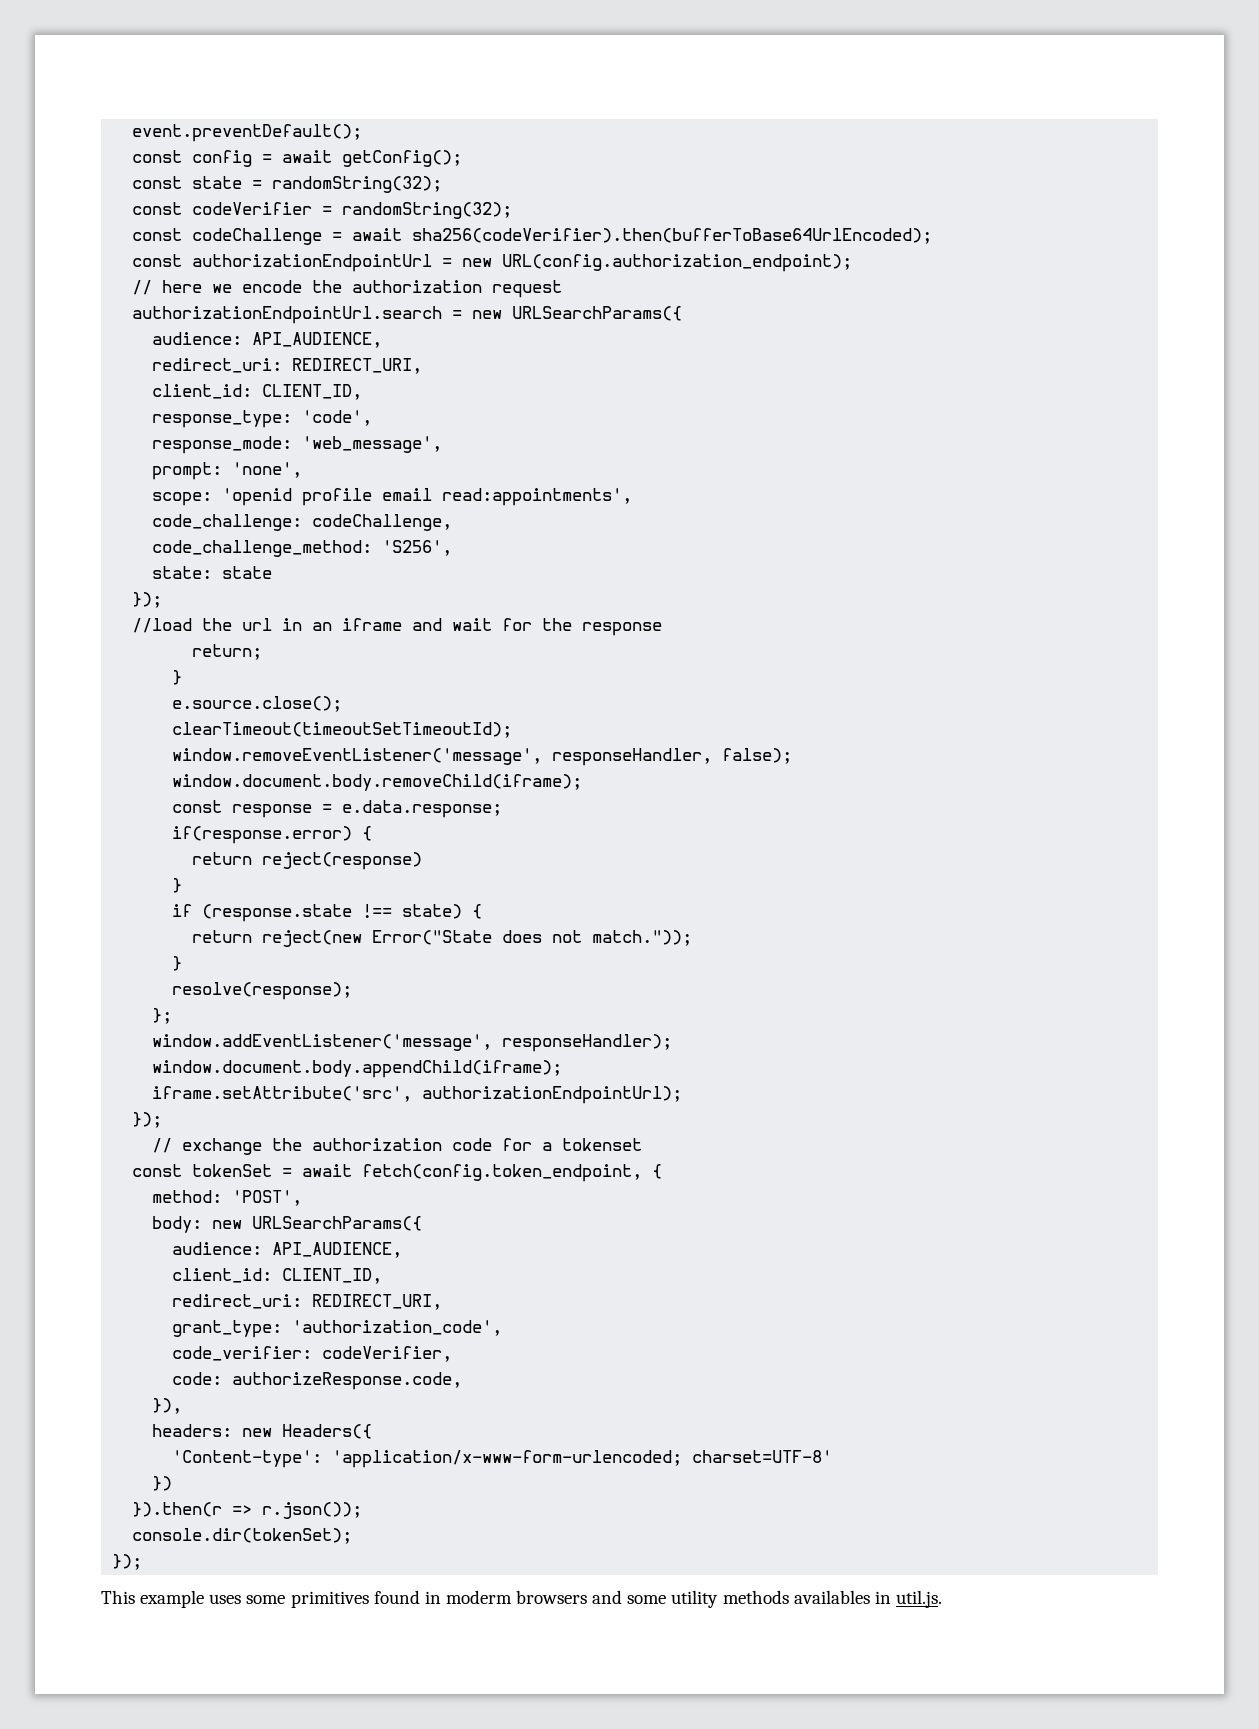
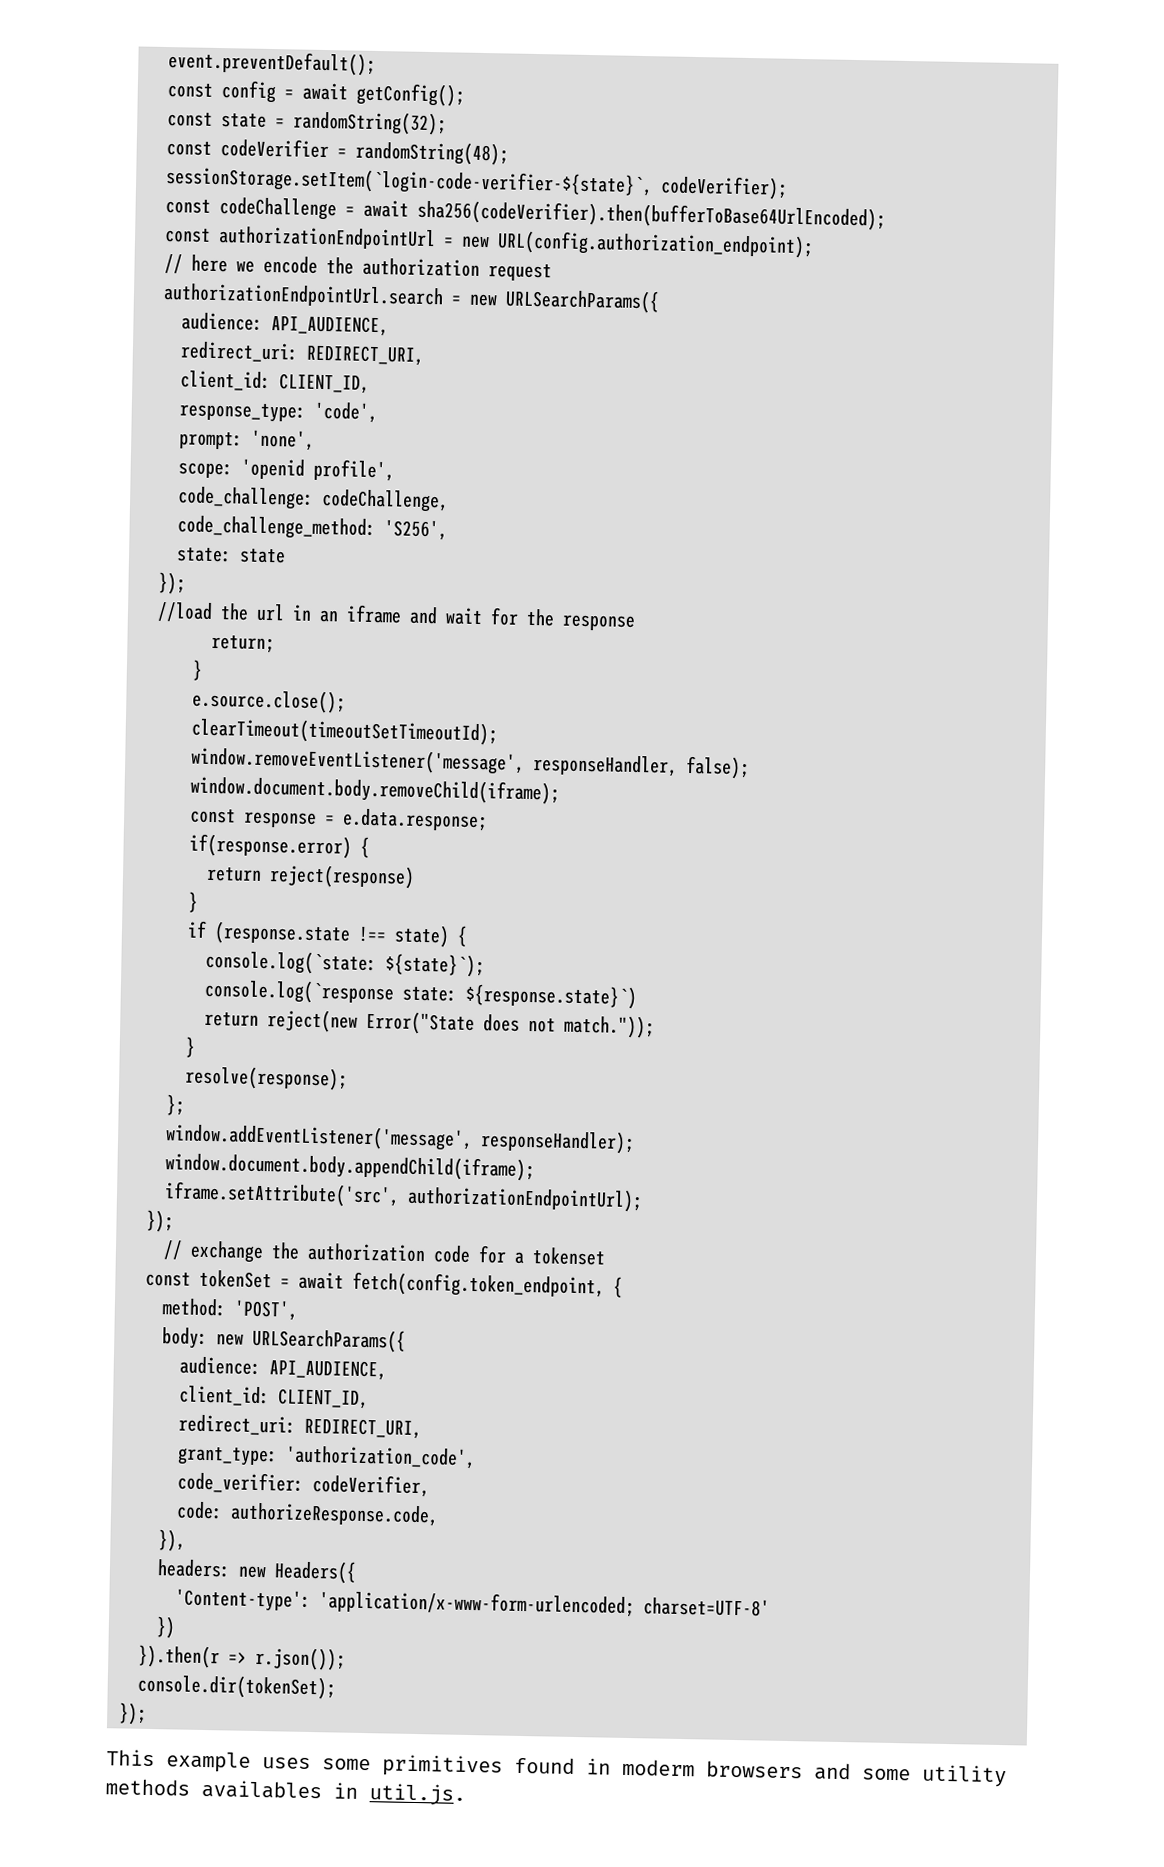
- const codeVerifier = randomString(32);
+ const codeVerifier = randomString(48);
+ sessionStorage.setItem(`login-code-verifier-${state}`, codeVerifier);
- response_mode: 'web_message',
- scope: 'openid profile email read:appointments',
+ scope: 'openid profile',
+ console.log(`state: ${state}`);
+ console.log(`response state: ${response.state}`)

